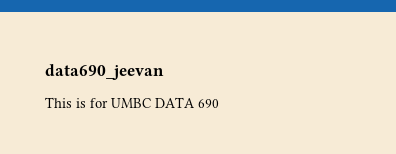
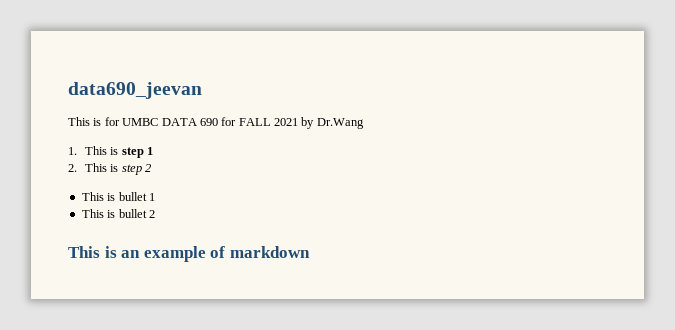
- This is for UMBC DATA 690
+ This is for UMBC DATA 690 for FALL 2021 by Dr.Wang
+ 1. This is step 1
+ 2. This is step 2
+ This is bullet 1
+ This is bullet 2
+ This is an example of markdown

